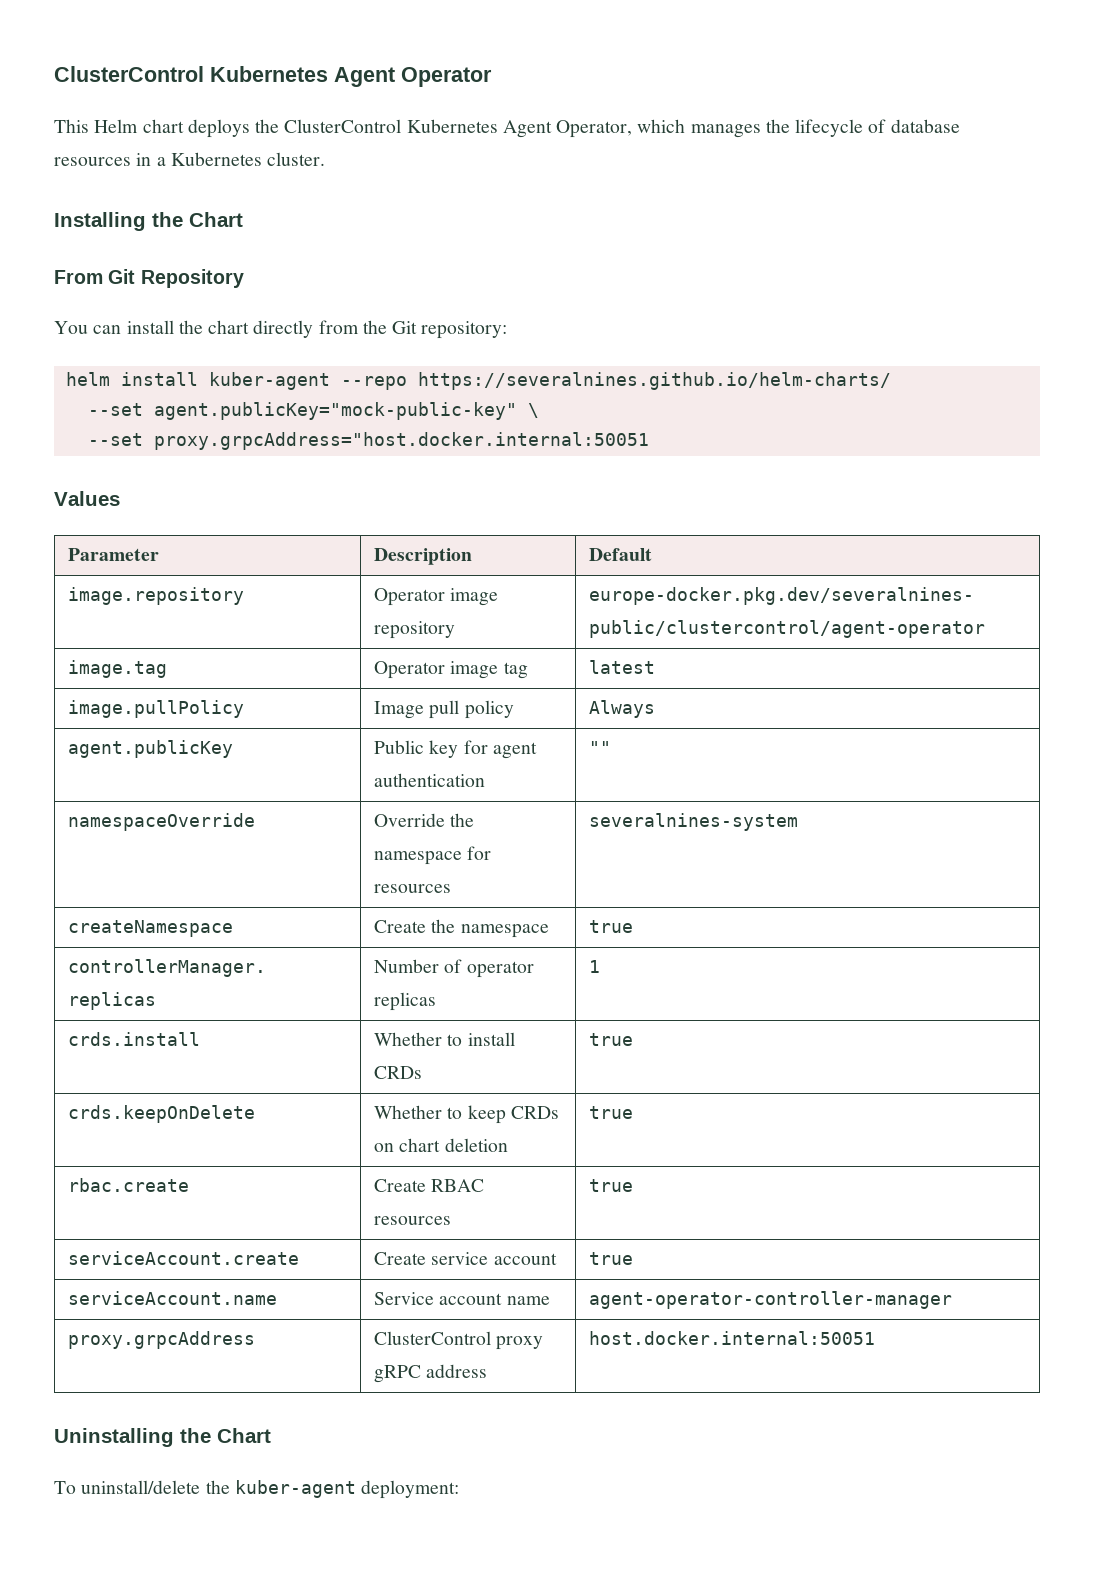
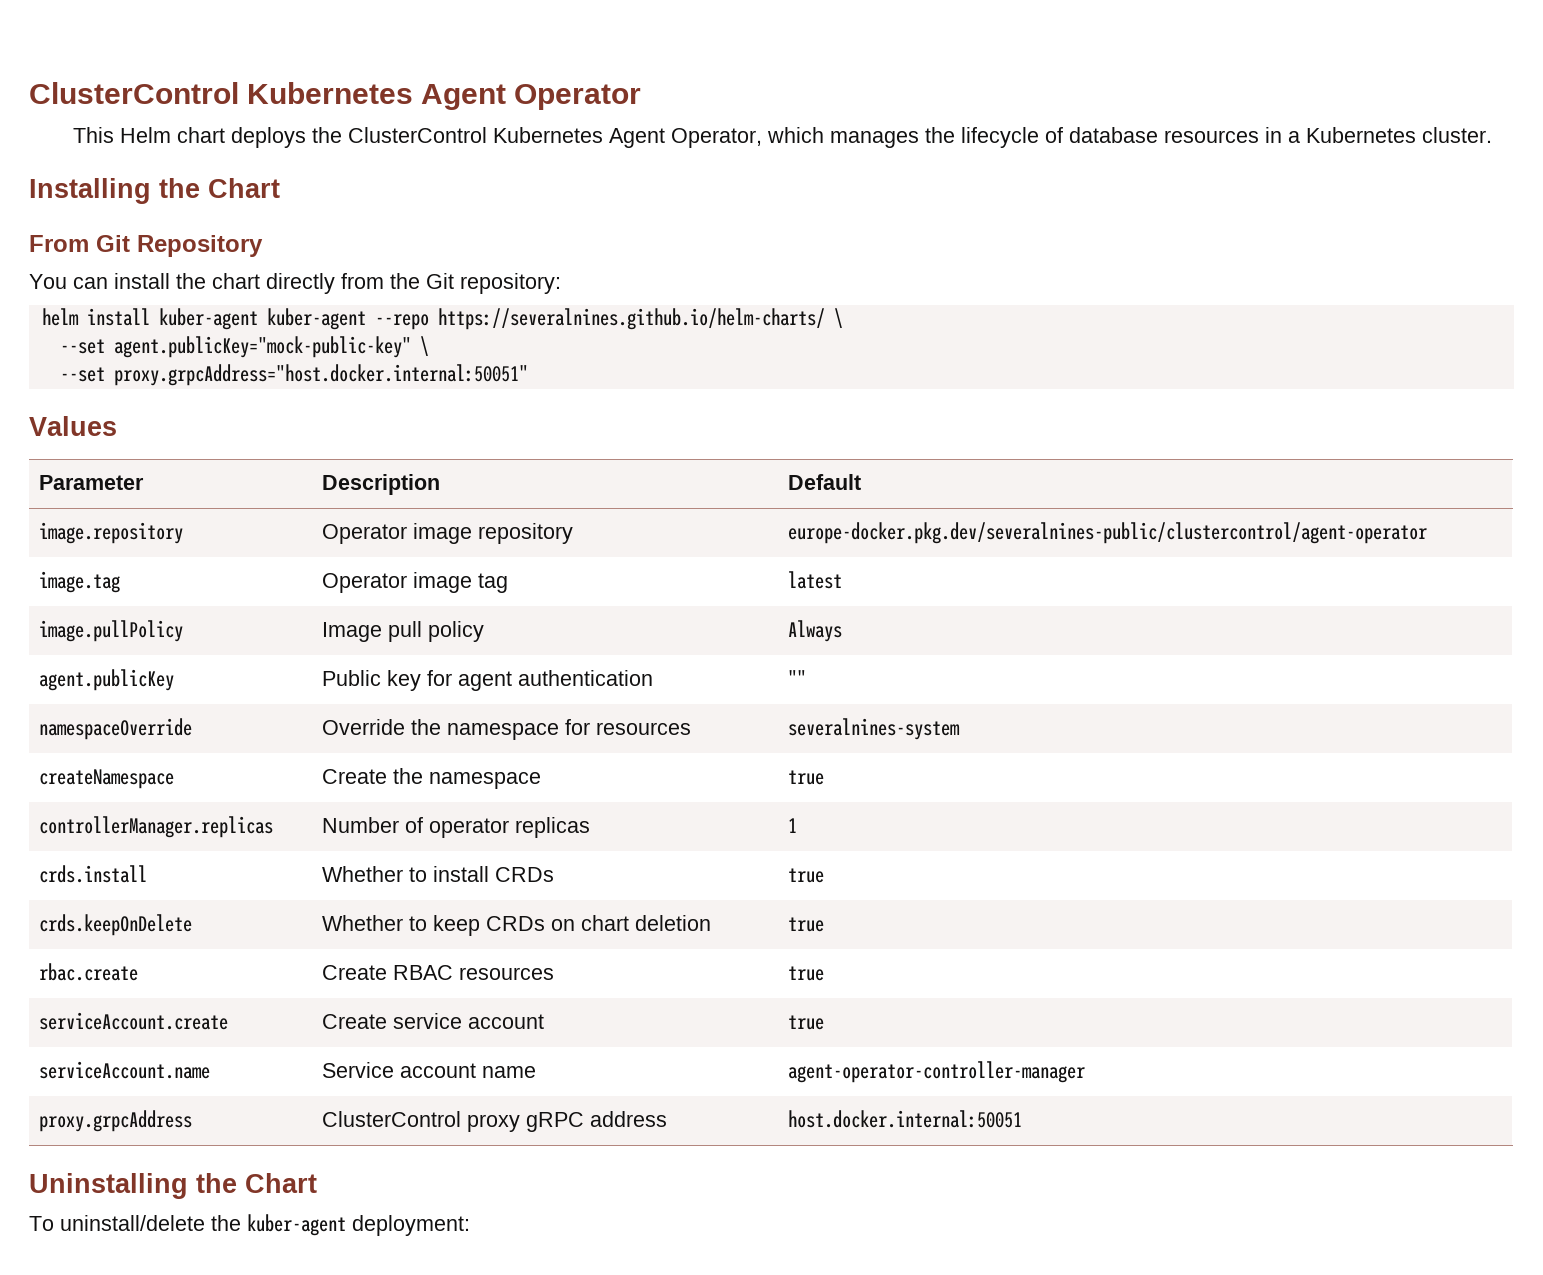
- helm install kuber-agent --repo https://severalnines.github.io/helm-charts/
+ helm install kuber-agent kuber-agent --repo https://severalnines.github.io/helm-charts/ \
- --set proxy.grpcAddress="host.docker.internal:50051
+ --set proxy.grpcAddress="host.docker.internal:50051"

